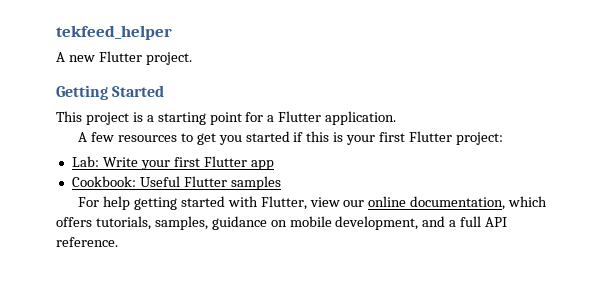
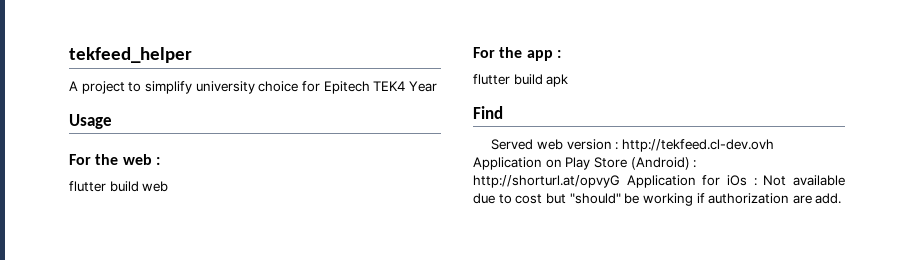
- A new Flutter project.
- Getting Started
- This project is a starting point for a Flutter application.
- A few resources to get you started if this is your first Flutter project:
- Lab: Write your first Flutter app
- Cookbook: Useful Flutter samples
- For help getting started with Flutter, view our online documentation, which offers tutorials, samples, guidance on mobile development, and a full API reference.
+ A project to simplify university choice for Epitech TEK4 Year
+ Usage
+ For the web :
+ flutter build web
+ For the app :
+ flutter build apk
+ Find
+ Served web version : http://tekfeed.cl-dev.ovh Application on Play Store (Android) : http://shorturl.at/opvyG Application for iOs : Not available due to cost but "should" be working if authorization are add.

